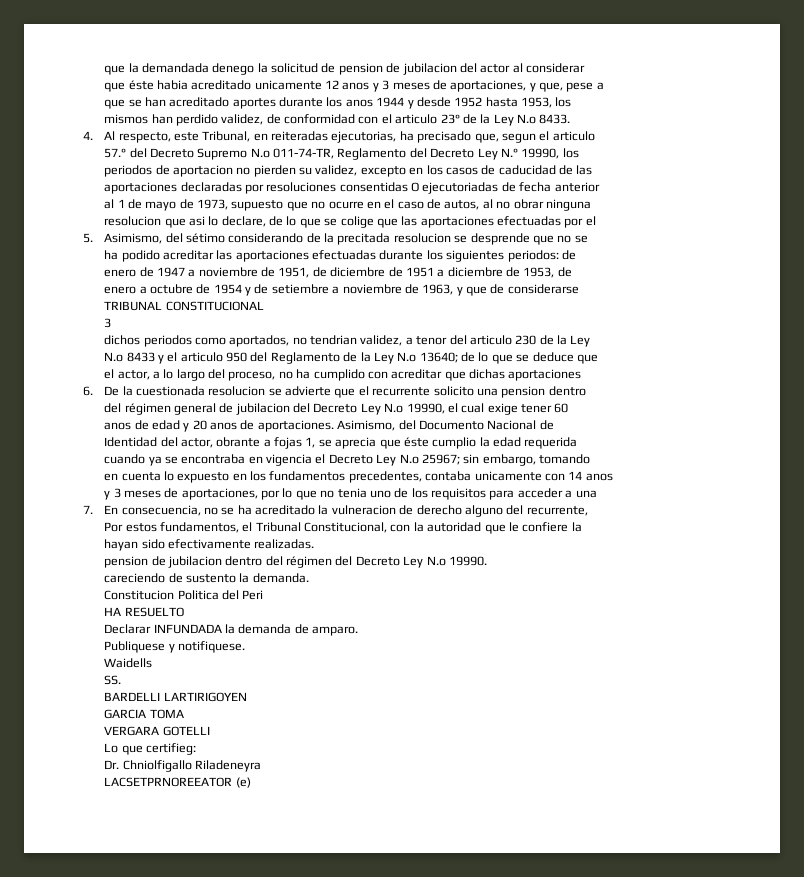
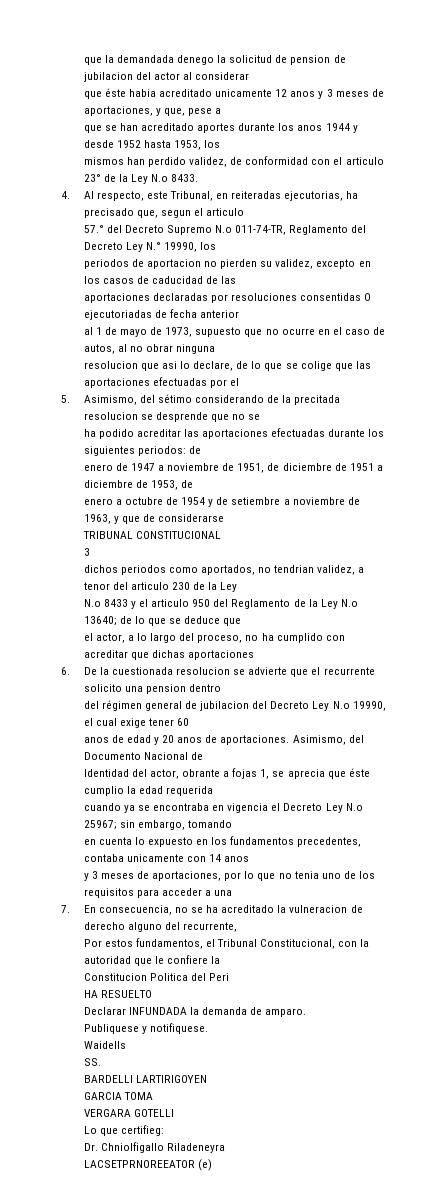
- hayan sido efectivamente realizadas.
- pension de jubilacion dentro del régimen del Decreto Ley N.o 19990.
- careciendo de sustento la demanda.

